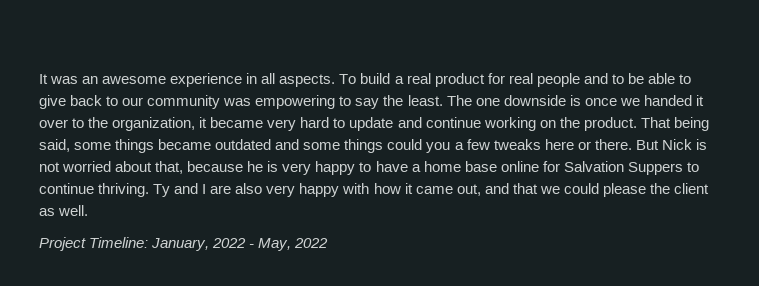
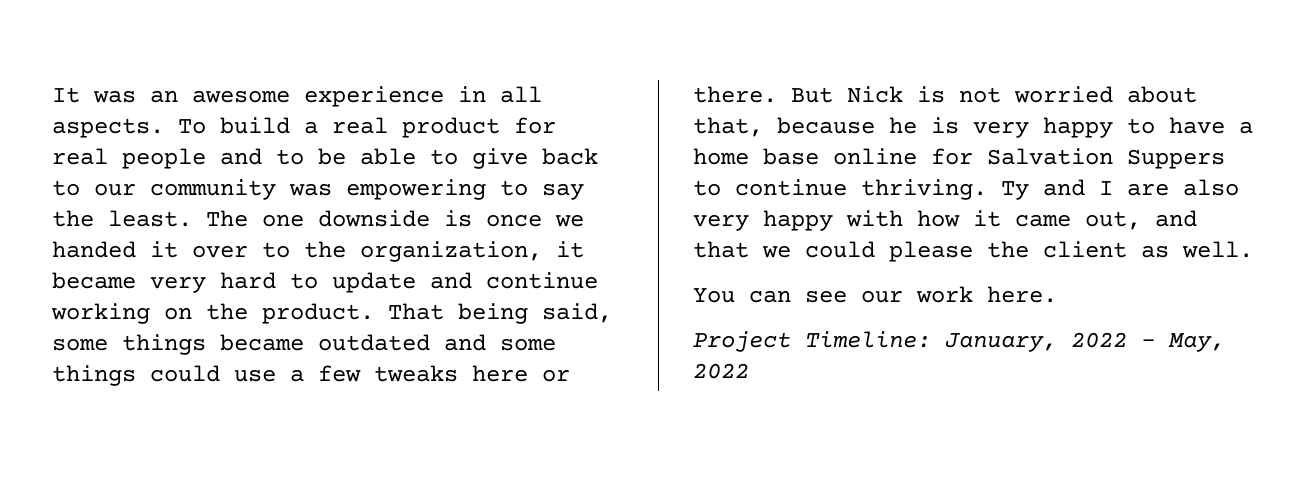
- That being said, some things became outdated and some things could you a few tweaks here or there.
+ That being said, some things became outdated and some things could use a few tweaks here or there.
+ You can see our work here.

